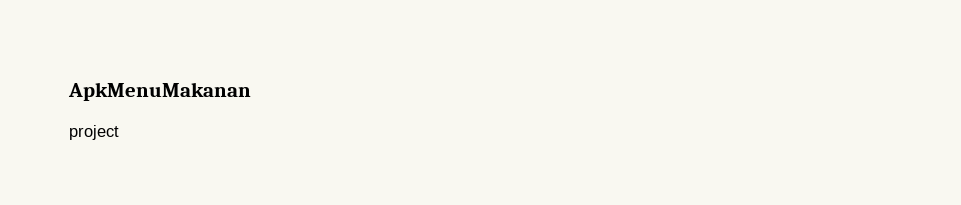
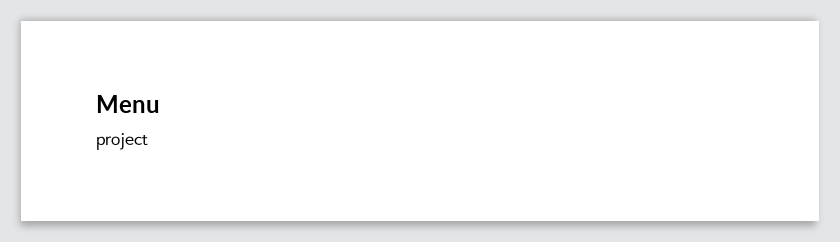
- ApkMenuMakanan
+ Menu

